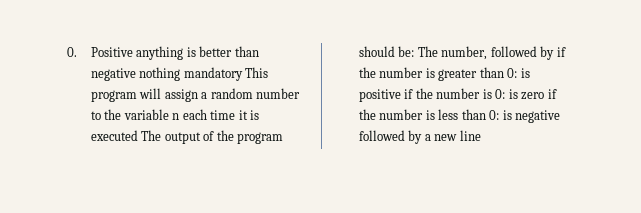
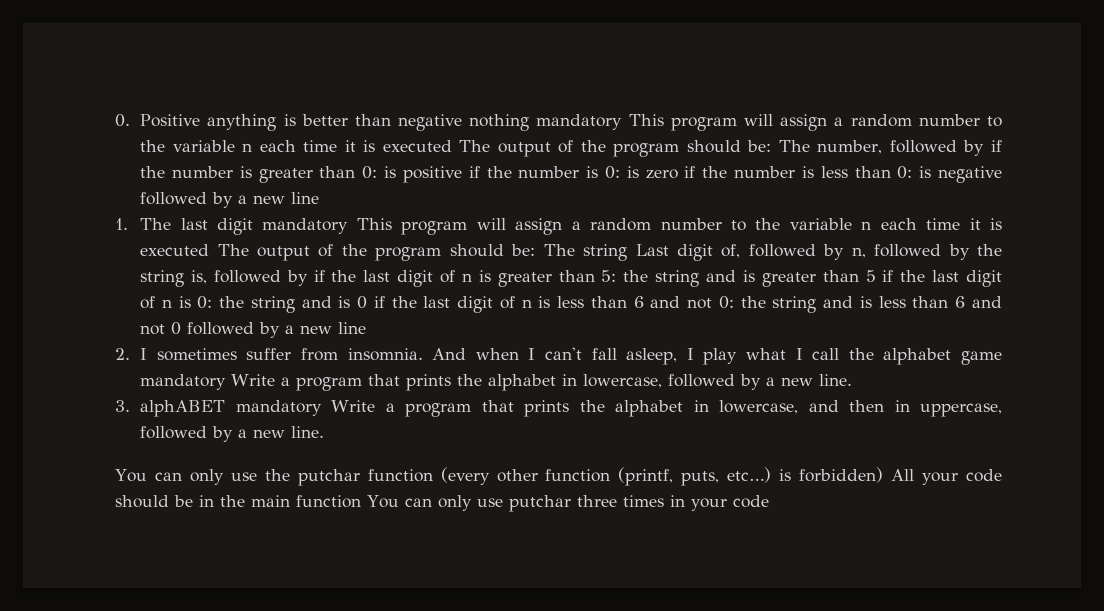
+ 1. The last digit mandatory This program will assign a random number to the variable n each time it is executed The output of the program should be: The string Last digit of, followed by n, followed by the string is, followed by if the last digit of n is greater than 5: the string and is greater than 5 if the last digit of n is 0: the string and is 0 if the last digit of n is less than 6 and not 0: the string and is less than 6 and not 0 followed by a new line
+ 2. I sometimes suffer from insomnia. And when I can't fall asleep, I play what I call the alphabet game mandatory Write a program that prints the alphabet in lowercase, followed by a new line.
+ 3. alphABET mandatory Write a program that prints the alphabet in lowercase, and then in uppercase, followed by a new line.
+ You can only use the putchar function (every other function (printf, puts, etc…) is forbidden) All your code should be in the main function You can only use putchar three times in your code

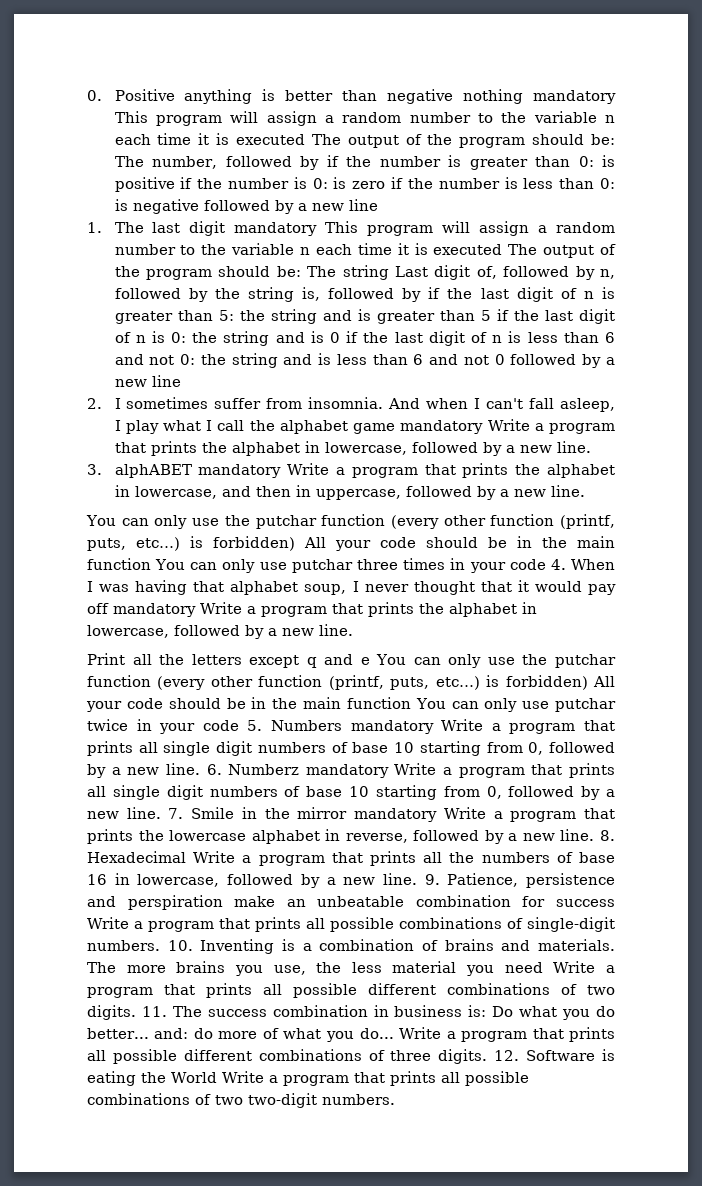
- You can only use the putchar function (every other function (printf, puts, etc…) is forbidden) All your code should be in the main function You can only use putchar three times in your code
+ You can only use the putchar function (every other function (printf, puts, etc…) is forbidden) All your code should be in the main function You can only use putchar three times in your code 4. When I was having that alphabet soup, I never thought that it would pay off mandatory Write a program that prints the alphabet in lowercase, followed by a new line.
+ Print all the letters except q and e You can only use the putchar function (every other function (printf, puts, etc…) is forbidden) All your code should be in the main function You can only use putchar twice in your code 5. Numbers mandatory Write a program that prints all single digit numbers of base 10 starting from 0, followed by a new line. 6. Numberz mandatory Write a program that prints all single digit numbers of base 10 starting from 0, followed by a new line. 7. Smile in the mirror mandatory Write a program that prints the lowercase alphabet in reverse, followed by a new line. 8. Hexadecimal Write a program that prints all the numbers of base 16 in lowercase, followed by a new line. 9. Patience, persistence and perspiration make an unbeatable combination for success Write a program that prints all possible combinations of single-digit numbers. 10. Inventing is a combination of brains and materials. The more brains you use, the less material you need Write a program that prints all possible different combinations of two digits. 11. The success combination in business is: Do what you do better... and: do more of what you do... Write a program that prints all possible different combinations of three digits. 12. Software is eating the World Write a program that prints all possible combinations of two two-digit numbers.

